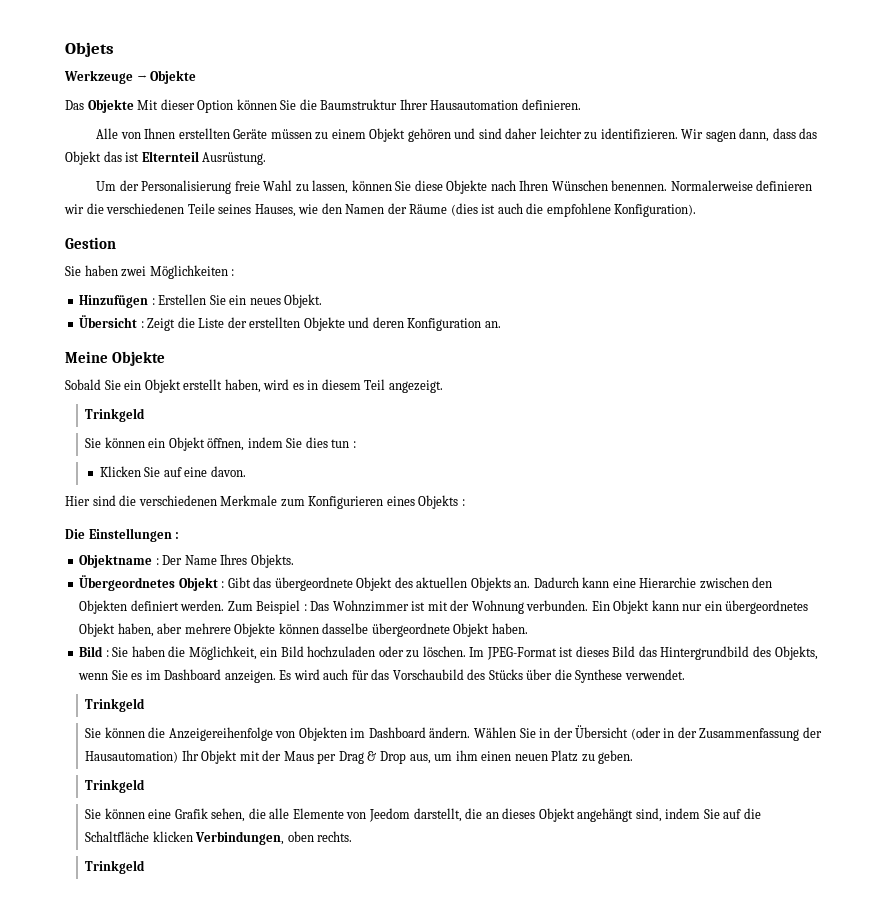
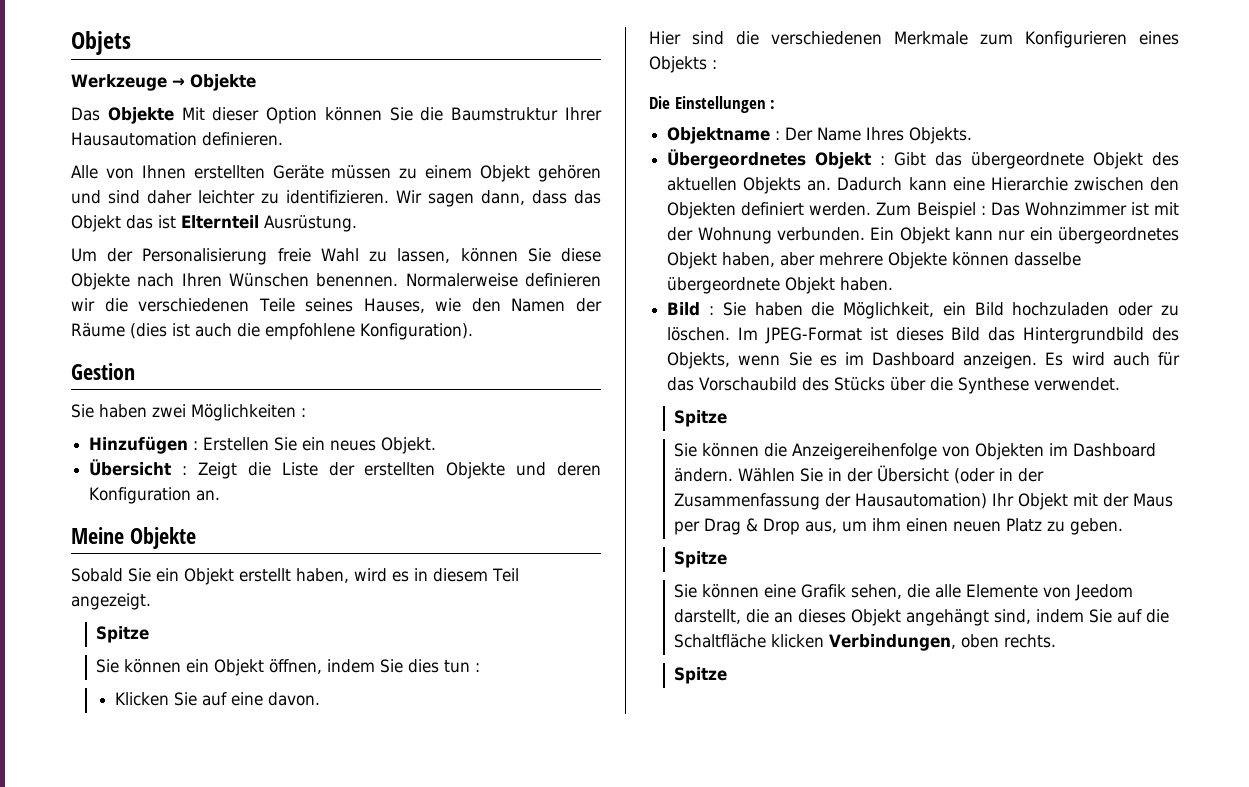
  Sobald Sie ein Objekt erstellt haben, wird es in diesem Teil angezeigt.
- Trinkgeld
+ Spitze
  Es wird auch für das Vorschaubild des Stücks über die Synthese verwendet.
- Trinkgeld
+ Spitze
  Wählen Sie in der Übersicht (oder in der Zusammenfassung der Hausautomation) Ihr Objekt mit der Maus per Drag & Drop aus, um ihm einen neuen Platz zu geben.
- Trinkgeld
+ Spitze
  Sie können eine Grafik sehen, die alle Elemente von Jeedom darstellt, die an dieses Objekt angehängt sind, indem Sie auf die Schaltfläche klicken Verbindungen, oben rechts.
- Trinkgeld
+ Spitze

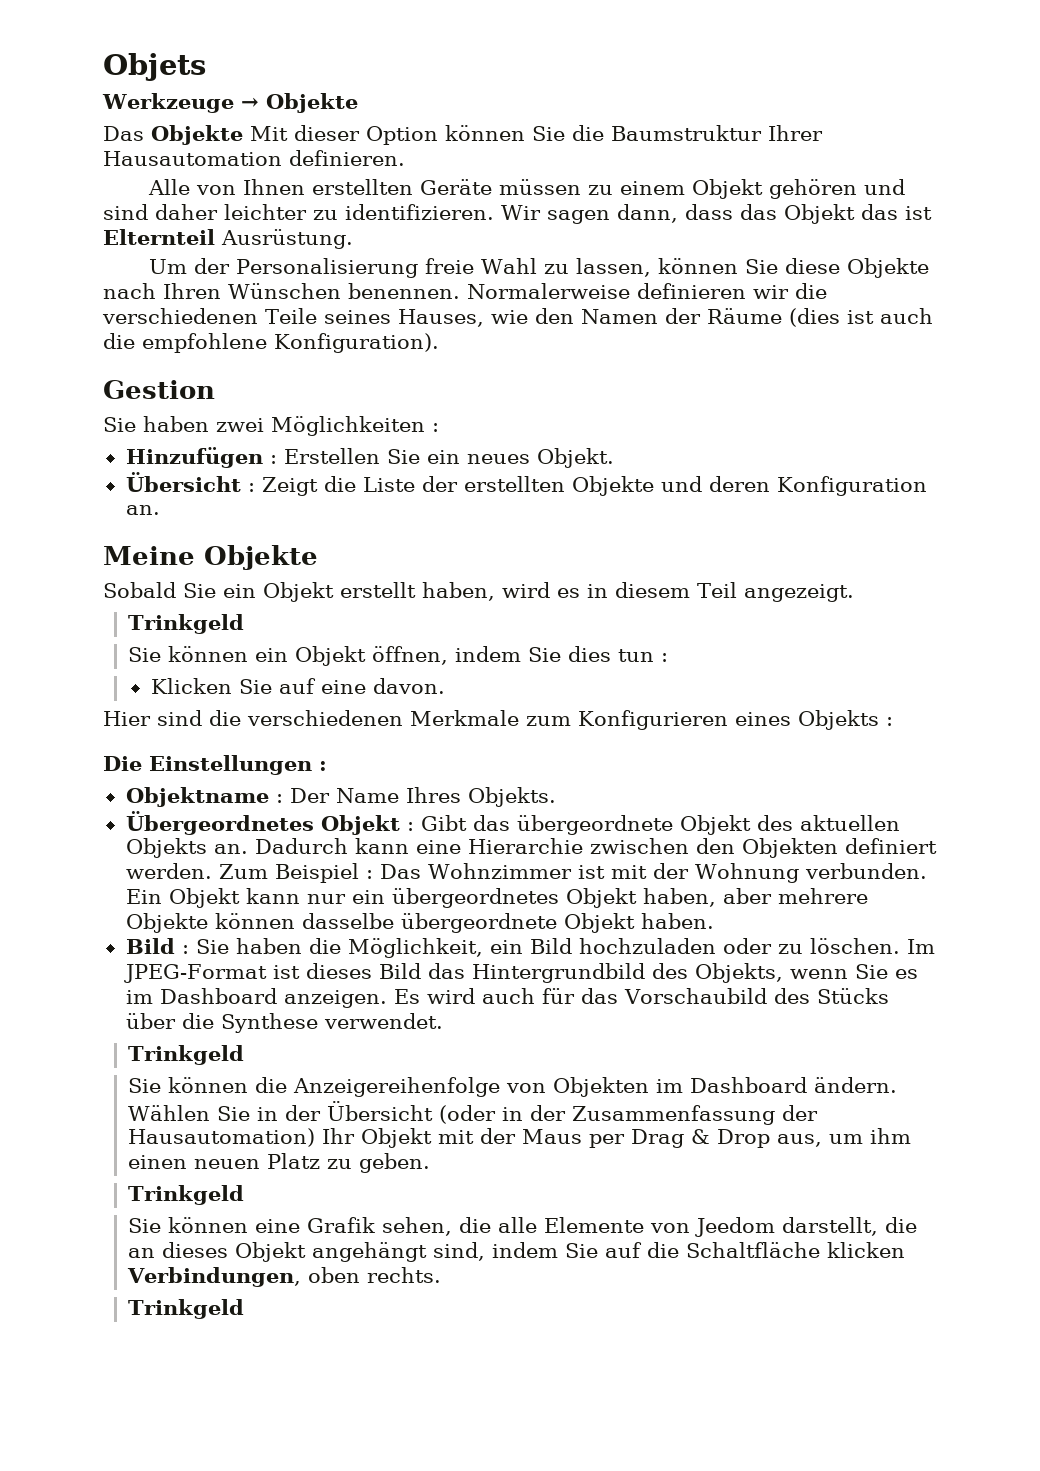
  Sobald Sie ein Objekt erstellt haben, wird es in diesem Teil angezeigt.
- Spitze
+ Trinkgeld
  Es wird auch für das Vorschaubild des Stücks über die Synthese verwendet.
- Spitze
+ Trinkgeld
  Wählen Sie in der Übersicht (oder in der Zusammenfassung der Hausautomation) Ihr Objekt mit der Maus per Drag & Drop aus, um ihm einen neuen Platz zu geben.
- Spitze
+ Trinkgeld
  Sie können eine Grafik sehen, die alle Elemente von Jeedom darstellt, die an dieses Objekt angehängt sind, indem Sie auf die Schaltfläche klicken Verbindungen, oben rechts.
- Spitze
+ Trinkgeld

